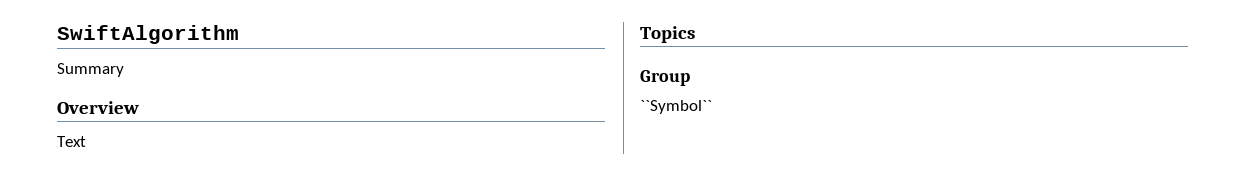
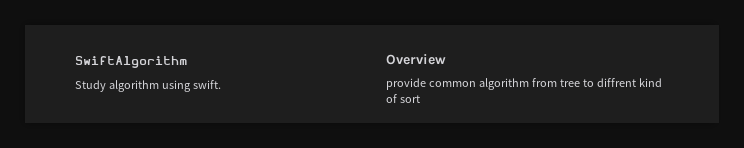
- Summary
+ Study algorithm using swift.
  Overview
- Text
- Topics
- Group
- ``Symbol``
+ provide common algorithm from tree to diffrent kind of sort

